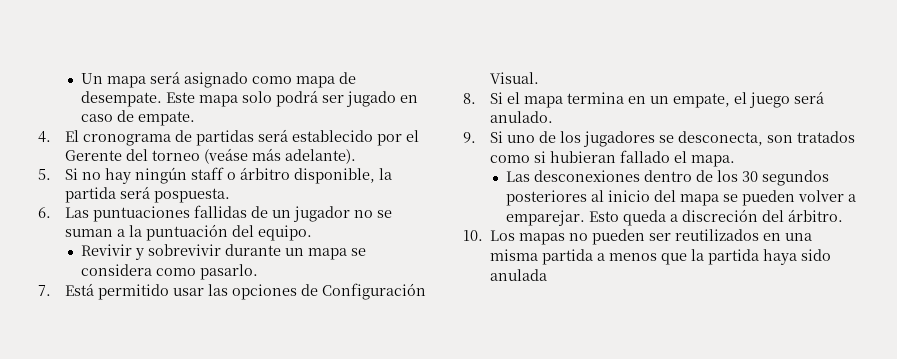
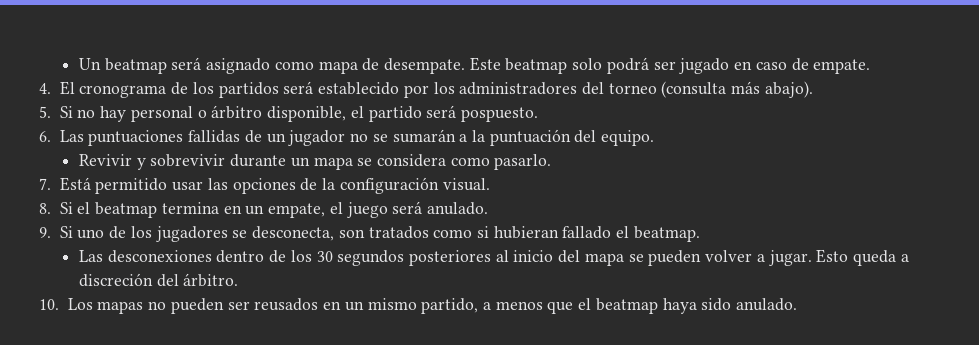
- Un mapa será asignado como mapa de desempate.
+ Un beatmap será asignado como mapa de desempate.
- Este mapa solo podrá ser jugado en caso de empate.
+ Este beatmap solo podrá ser jugado en caso de empate.
- 4. El cronograma de partidas será establecido por el Gerente del torneo (veáse más adelante).
+ 4. El cronograma de los partidos será establecido por los administradores del torneo (consulta más abajo).
- 5. Si no hay ningún staff o árbitro disponible, la partida será pospuesta.
+ 5. Si no hay personal o árbitro disponible, el partido será pospuesto.
- 6. Las puntuaciones fallidas de un jugador no se suman a la puntuación del equipo.
+ 6. Las puntuaciones fallidas de un jugador no se sumarán a la puntuación del equipo.
- 7. Está permitido usar las opciones de Configuración Visual.
+ 7. Está permitido usar las opciones de la configuración visual.
- 8. Si el mapa termina en un empate, el juego será anulado.
+ 8. Si el beatmap termina en un empate, el juego será anulado.
- 9. Si uno de los jugadores se desconecta, son tratados como si hubieran fallado el mapa.
+ 9. Si uno de los jugadores se desconecta, son tratados como si hubieran fallado el beatmap.
- Las desconexiones dentro de los 30 segundos posteriores al inicio del mapa se pueden volver a emparejar.
+ Las desconexiones dentro de los 30 segundos posteriores al inicio del mapa se pueden volver a jugar.
- 10. Los mapas no pueden ser reutilizados en una misma partida a menos que la partida haya sido anulada
+ 10. Los mapas no pueden ser reusados en un mismo partido, a menos que el beatmap haya sido anulado.

